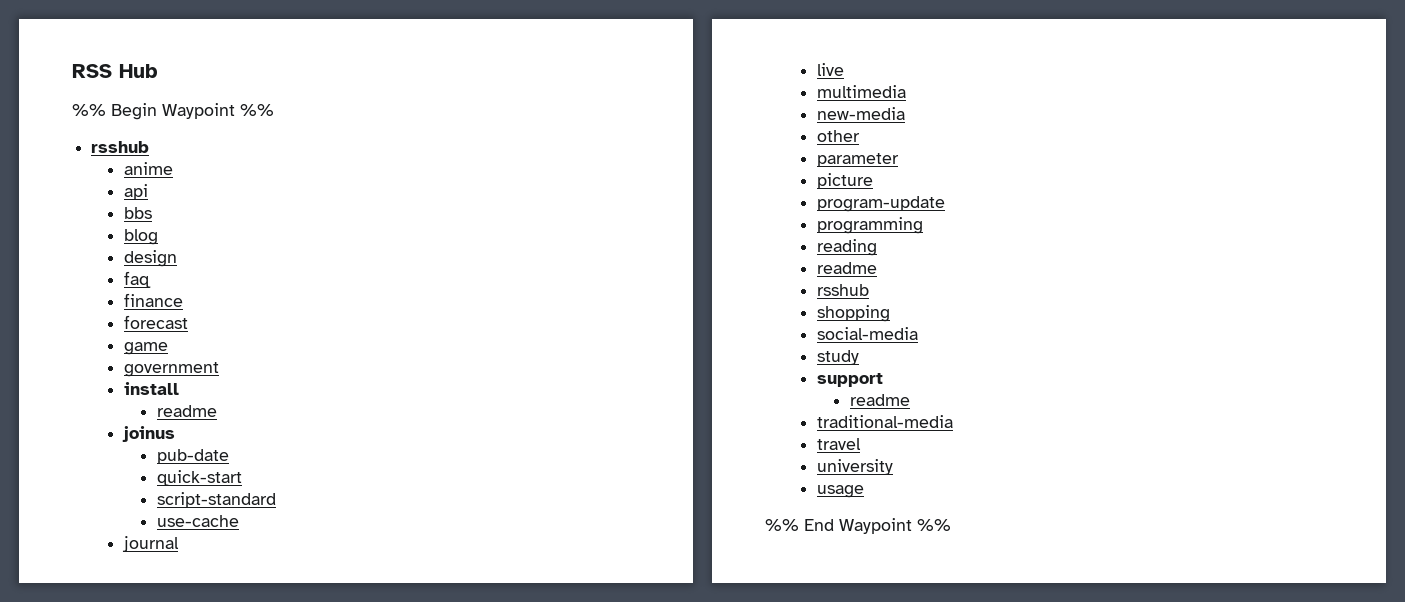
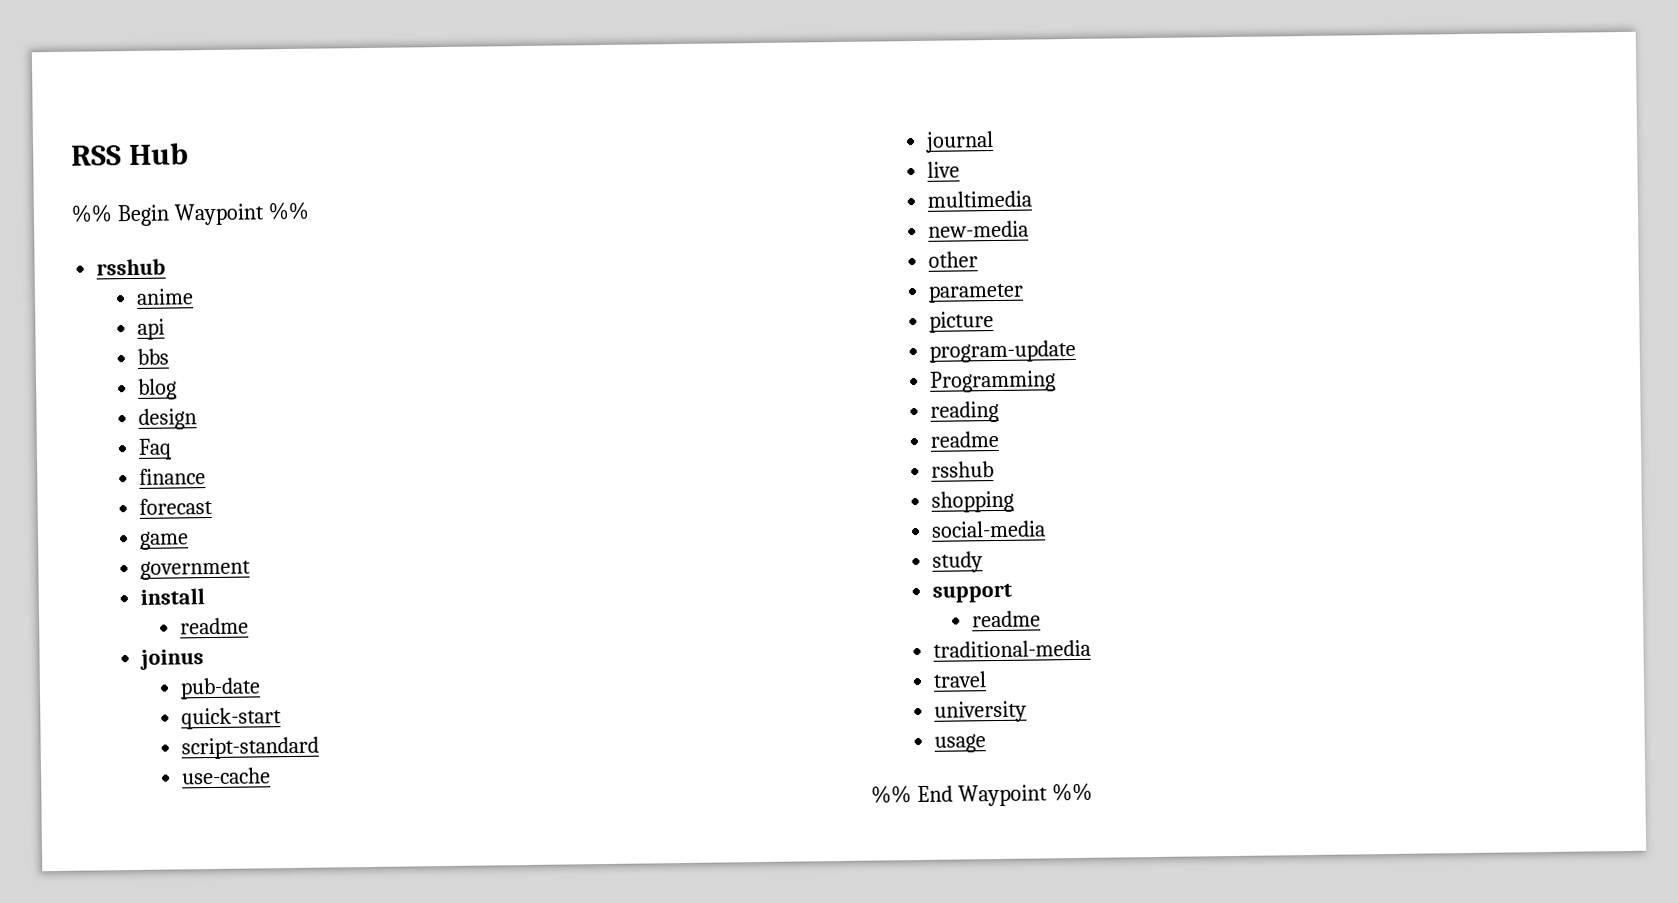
- faq
+ Faq
- programming
+ Programming

